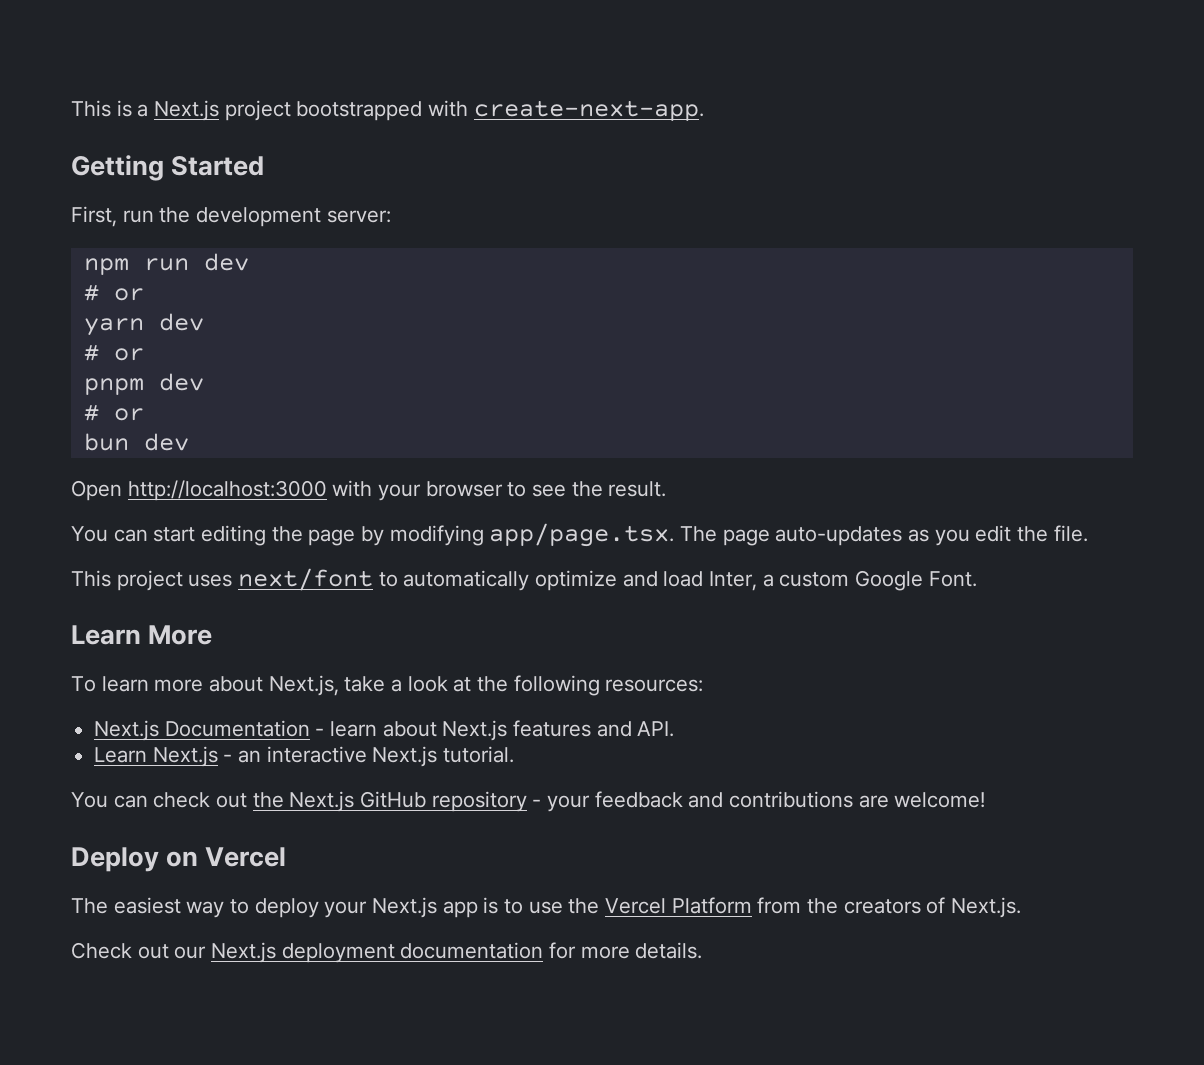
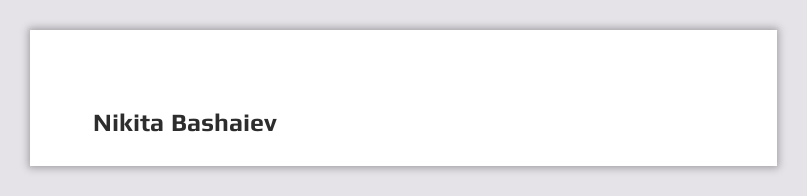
- This is a Next.js project bootstrapped with create-next-app.
- Getting Started
- First, run the development server:
- npm run dev
- # or
- yarn dev
- # or
- pnpm dev
- # or
- bun dev
- Open http://localhost:3000 with your browser to see the result.
- You can start editing the page by modifying app/page.tsx. The page auto-updates as you edit the file.
- This project uses next/font to automatically optimize and load Inter, a custom Google Font.
- Learn More
- To learn more about Next.js, take a look at the following resources:
- Next.js Documentation - learn about Next.js features and API.
- Learn Next.js - an interactive Next.js tutorial.
- You can check out the Next.js GitHub repository - your feedback and contributions are welcome!
- Deploy on Vercel
- The easiest way to deploy your Next.js app is to use the Vercel Platform from the creators of Next.js.
- Check out our Next.js deployment documentation for more details.
+ Nikita Bashaiev

